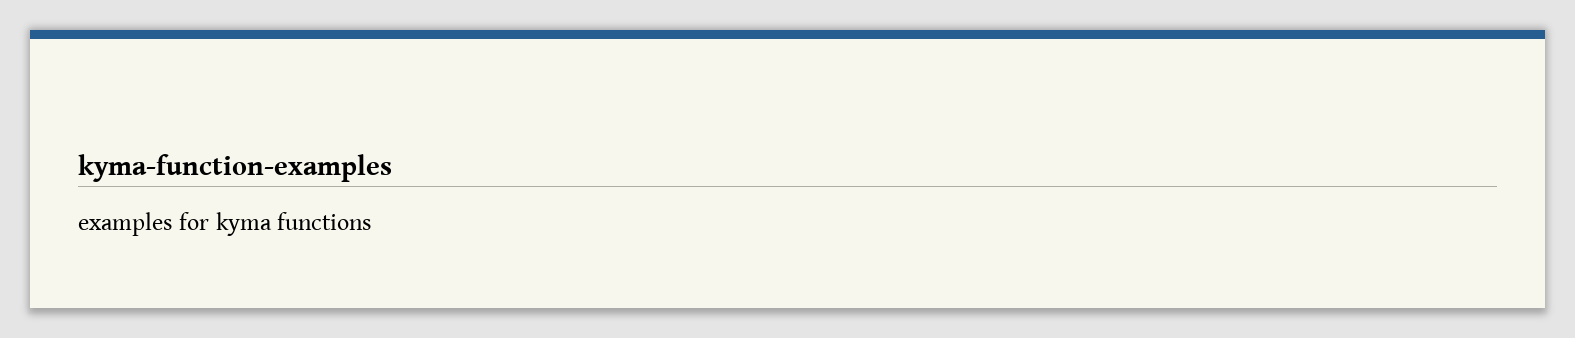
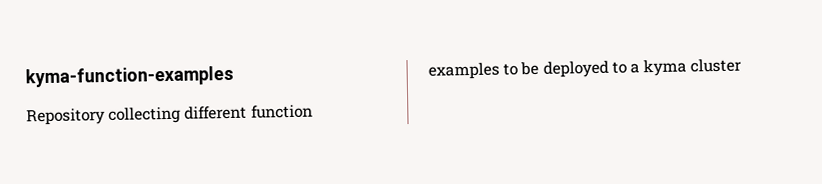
- examples for kyma functions
+ Repository collecting different function examples to be deployed to a kyma cluster

